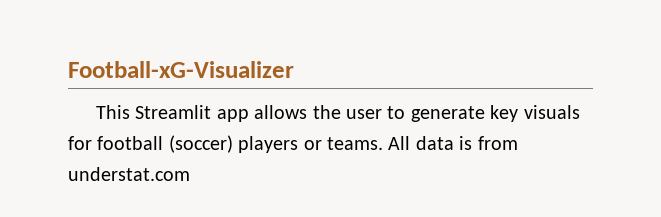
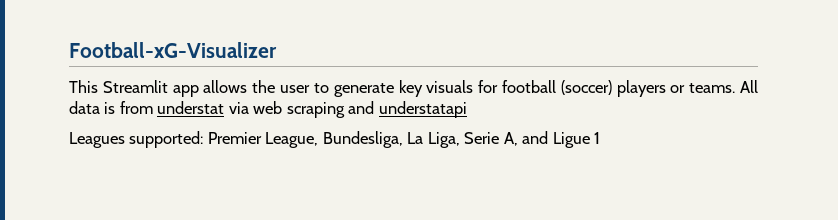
- All data is from understat.com
+ All data is from understat via web scraping and understatapi
+ Leagues supported: Premier League, Bundesliga, La Liga, Serie A, and Ligue 1

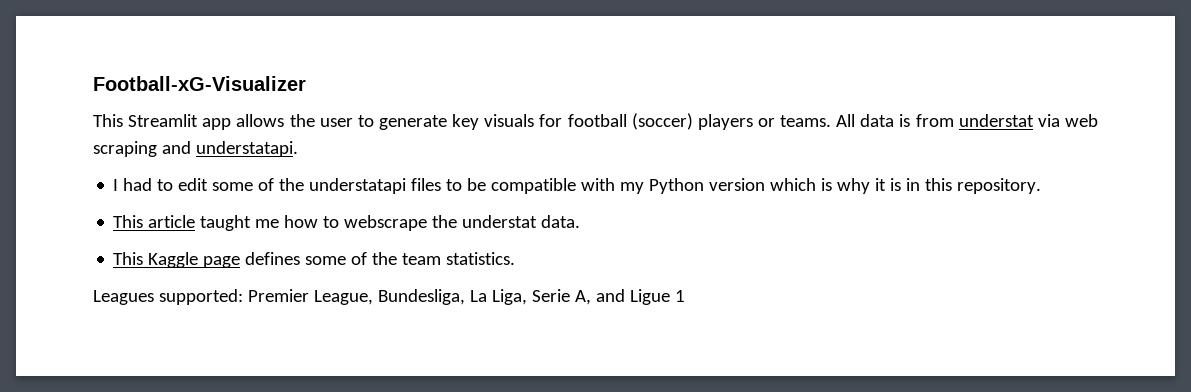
- All data is from understat via web scraping and understatapi
+ All data is from understat via web scraping and understatapi.
+ I had to edit some of the understatapi files to be compatible with my Python version which is why it is in this repository.
+ This article taught me how to webscrape the understat data.
+ This Kaggle page defines some of the team statistics.

